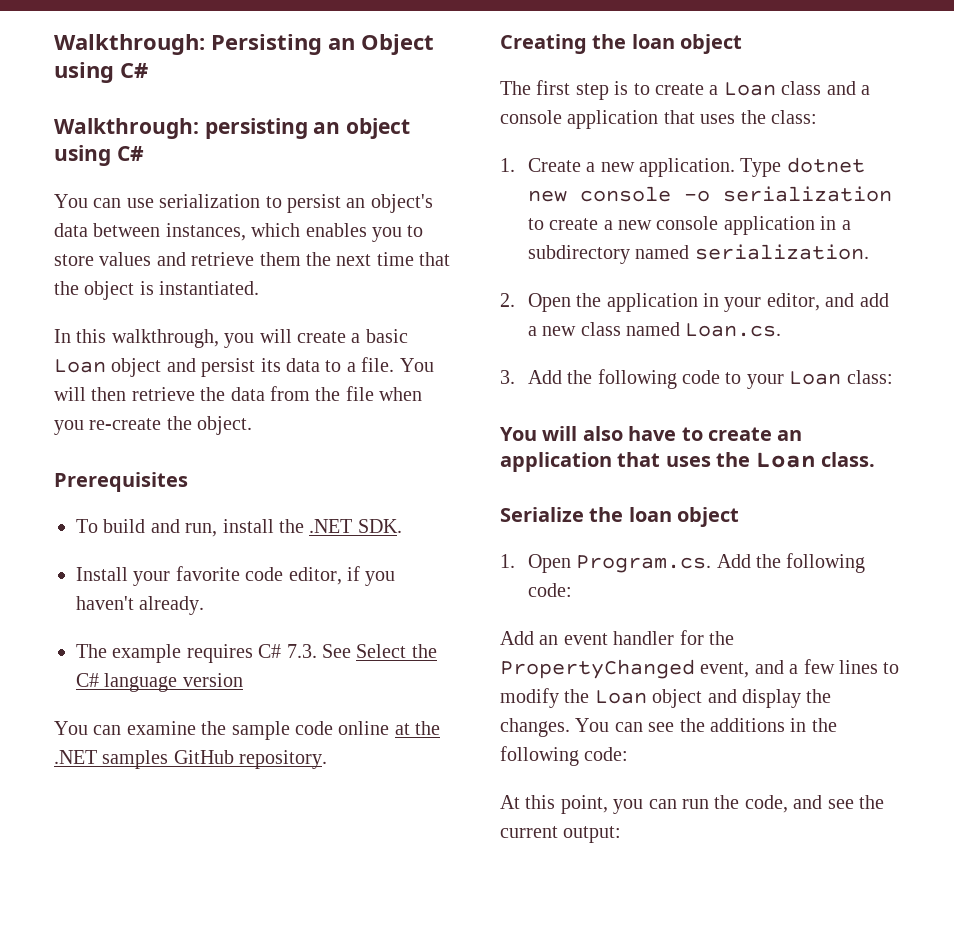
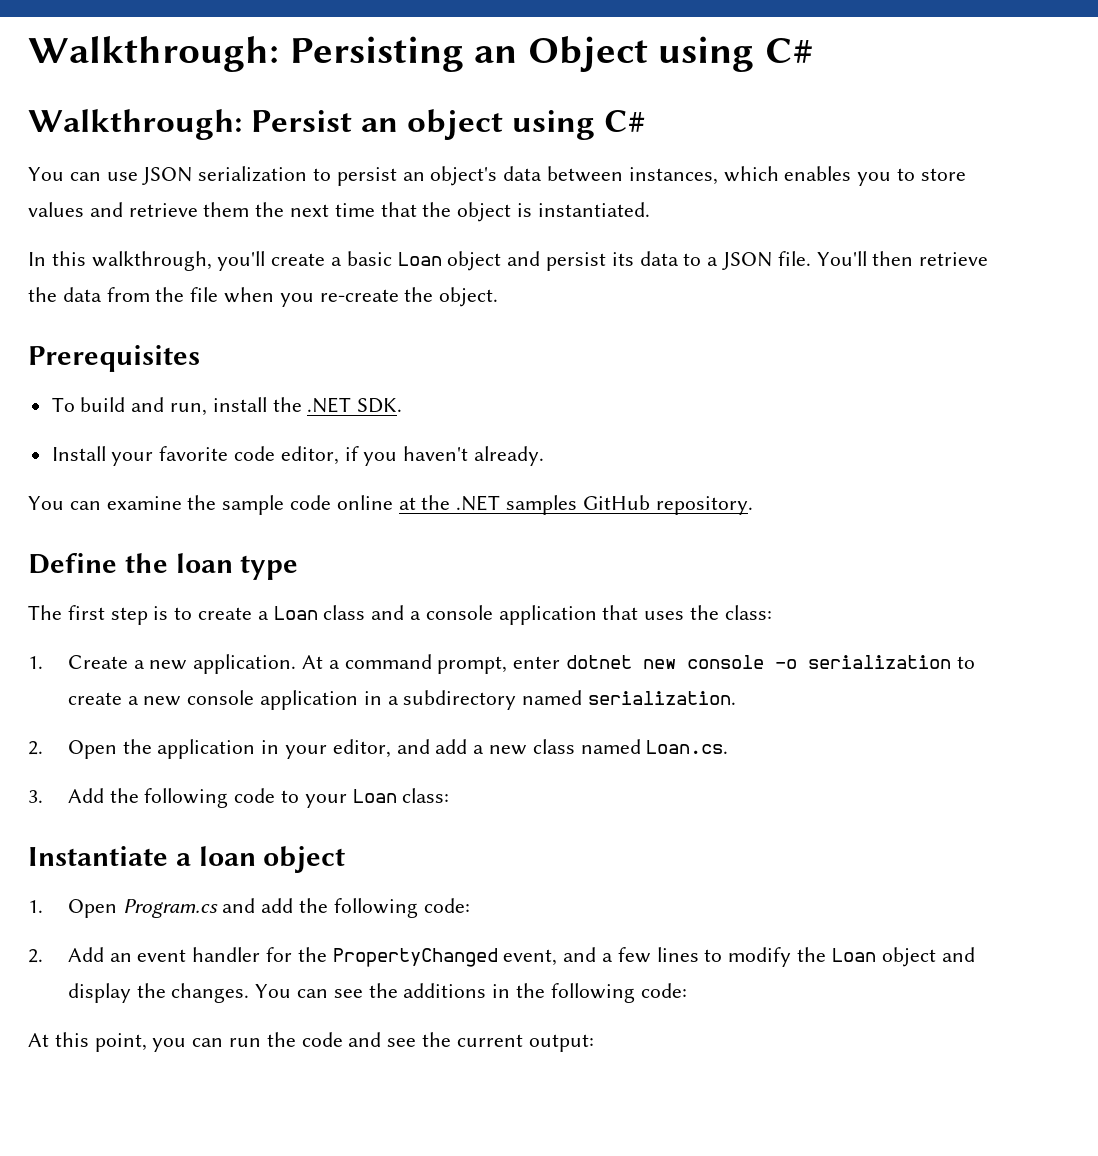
- Walkthrough: persisting an object using C#
+ Walkthrough: Persist an object using C#
- You can use serialization to persist an object's data between instances, which enables you to store values and retrieve them the next time that the object is instantiated.
+ You can use JSON serialization to persist an object's data between instances, which enables you to store values and retrieve them the next time that the object is instantiated.
- In this walkthrough, you will create a basic Loan object and persist its data to a file. You will then retrieve the data from the file when you re-create the object.
+ In this walkthrough, you'll create a basic Loan object and persist its data to a JSON file. You'll then retrieve the data from the file when you re-create the object.
- The example requires C# 7.3. See Select the C# language version
- Creating the loan object
+ Define the loan type
- Type dotnet new console -o serialization to create a new console application in a subdirectory named serialization.
+ At a command prompt, enter dotnet new console -o serialization to create a new console application in a subdirectory named serialization.
- You will also have to create an application that uses the Loan class.
- Serialize the loan object
+ Instantiate a loan object
- 1. Open Program.cs. Add the following code:
- Add an event handler for the PropertyChanged event, and a few lines to modify the Loan object and display the changes.
+ 1. Open Program.cs and add the following code:
+ 2. Add an event handler for the PropertyChanged event, and a few lines to modify the Loan object and display the changes.
- At this point, you can run the code, and see the current output:
+ At this point, you can run the code and see the current output:

